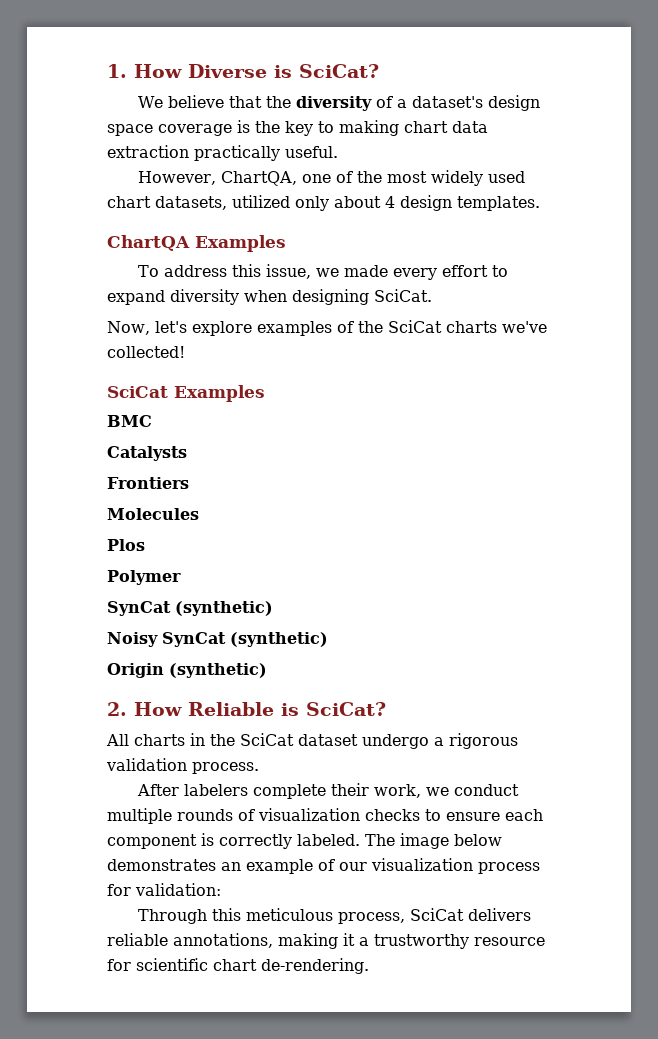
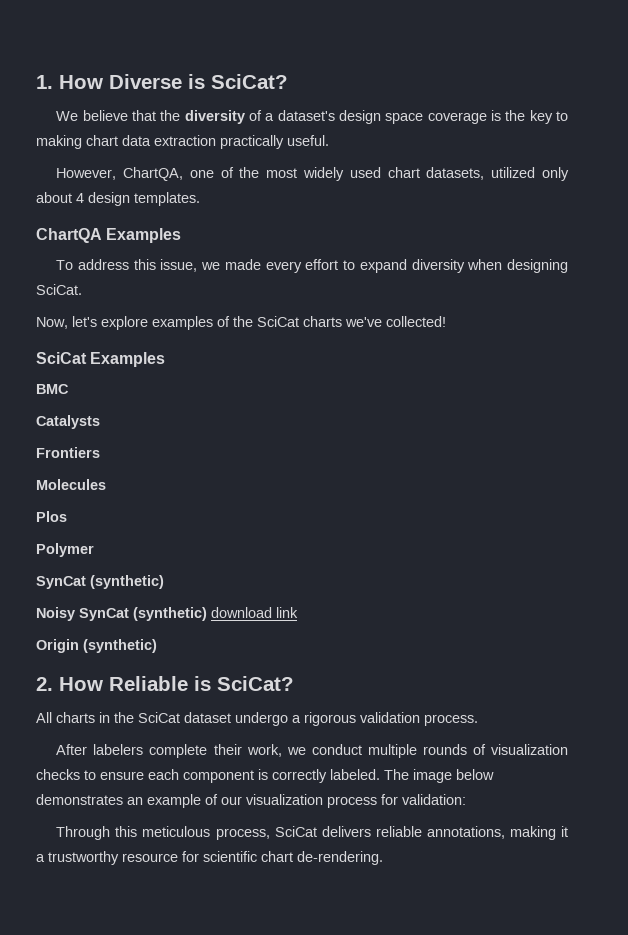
- Noisy SynCat (synthetic)
+ Noisy SynCat (synthetic) download link

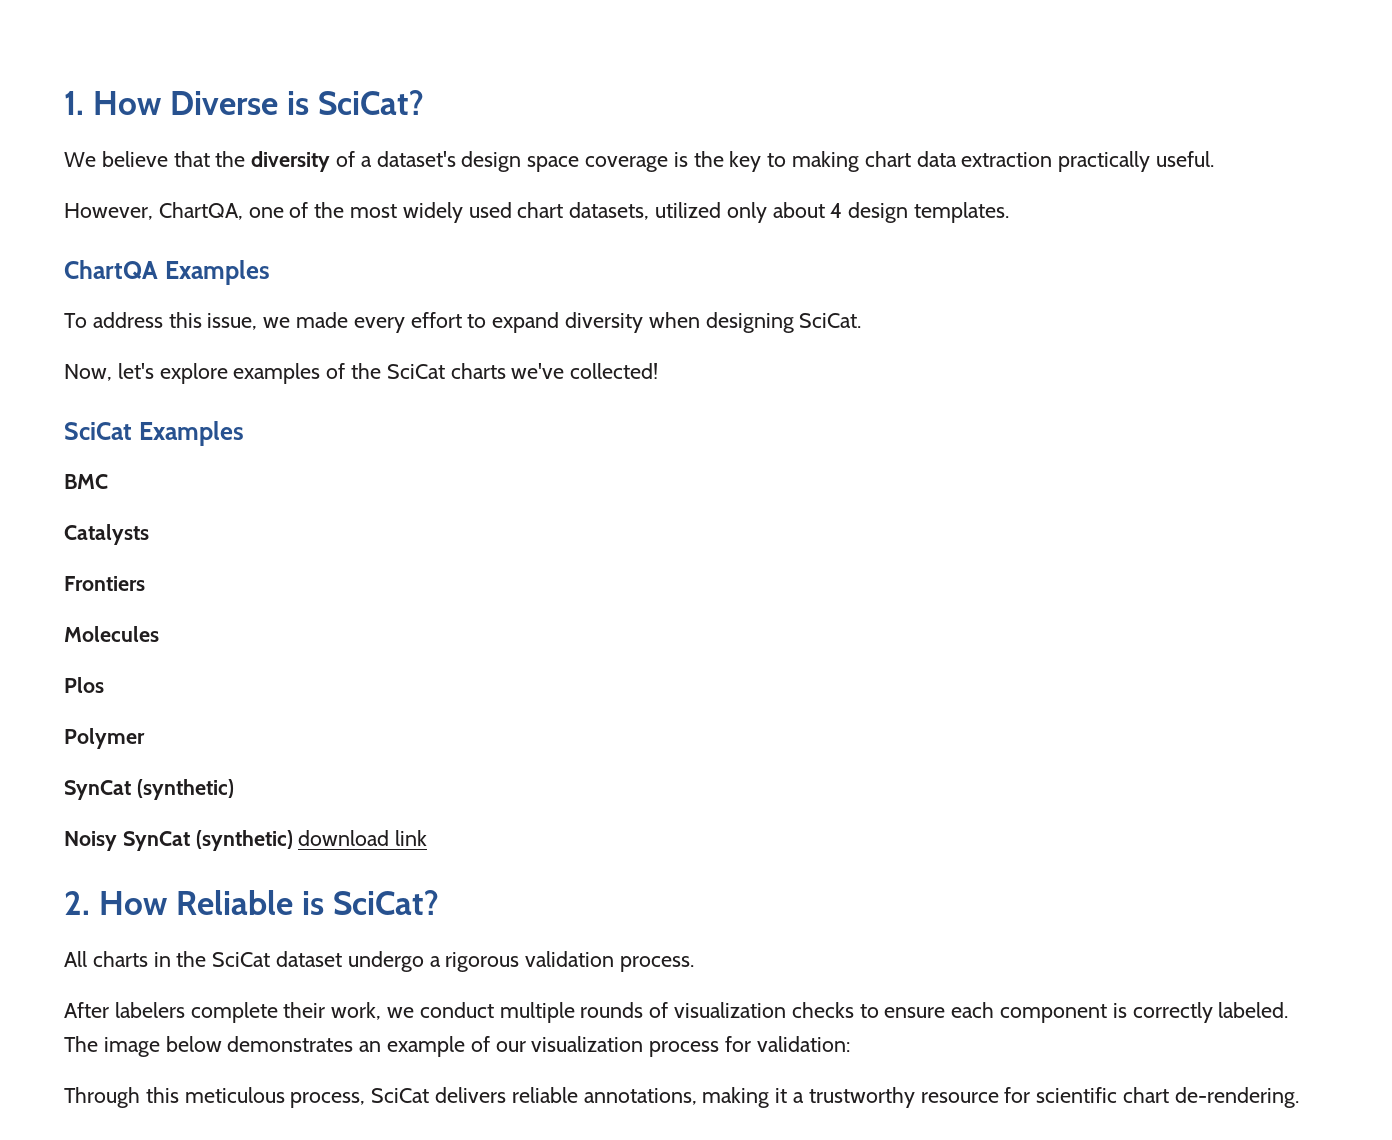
- Origin (synthetic)

